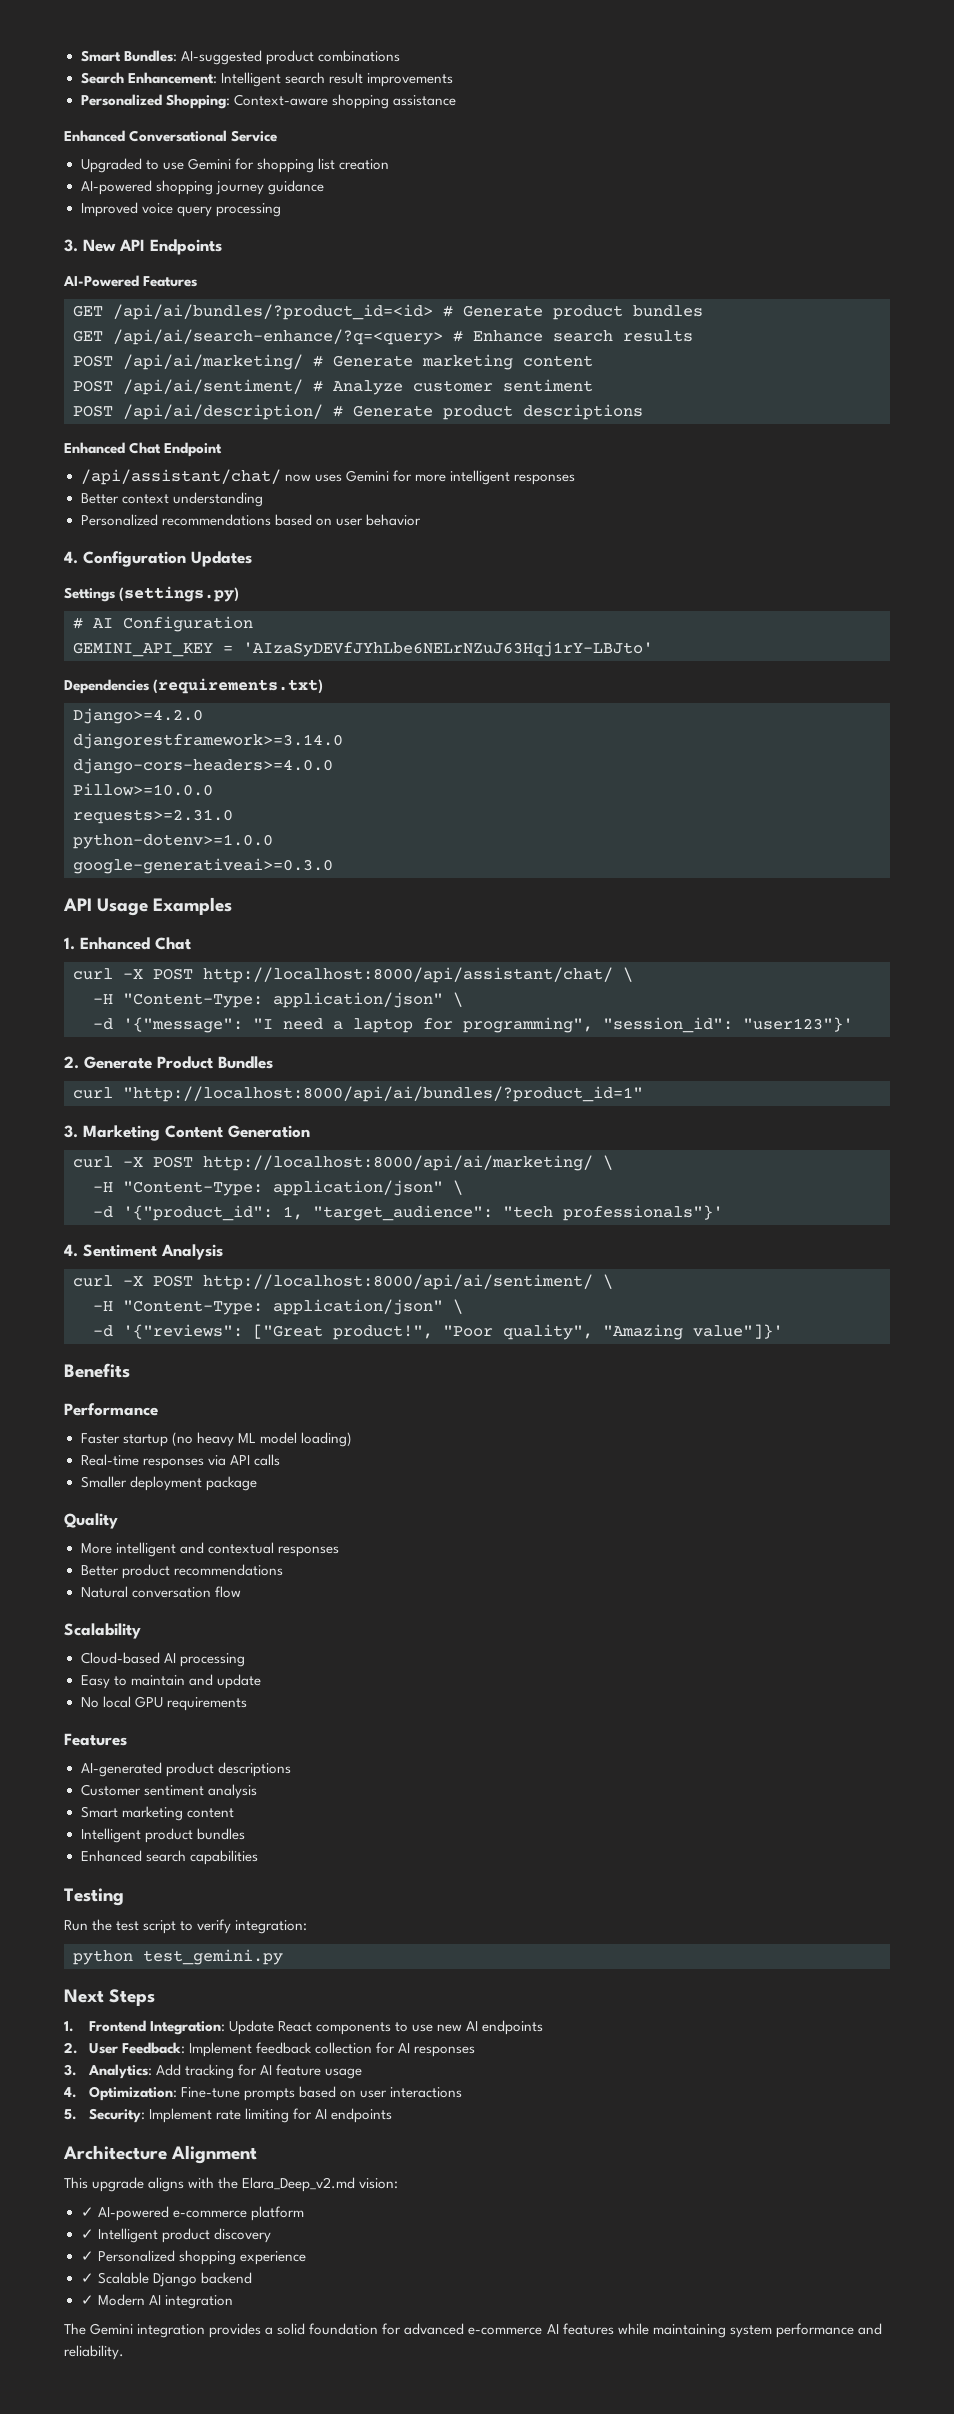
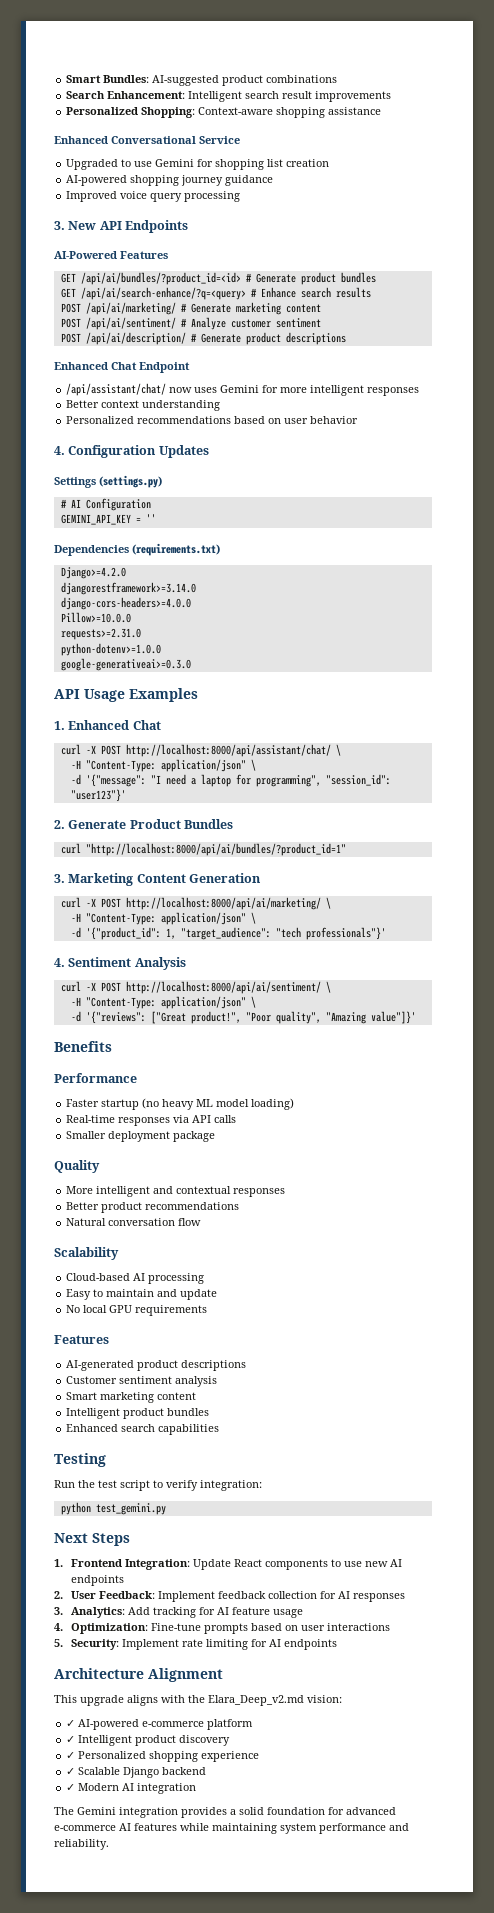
- GEMINI_API_KEY = 'AIzaSyDEVfJYhLbe6NELrNZuJ63Hqj1rY-LBJto'
+ GEMINI_API_KEY = ''

